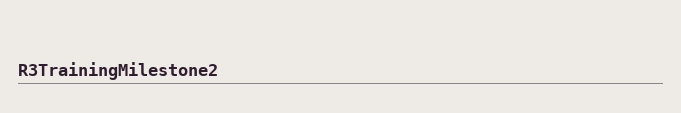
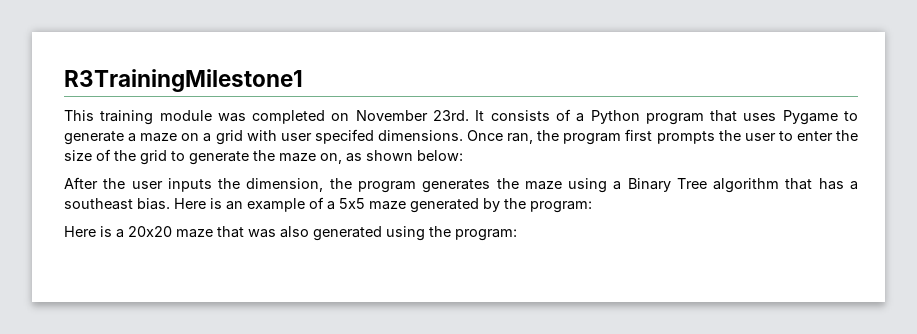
- R3TrainingMilestone2
+ R3TrainingMilestone1
+ This training module was completed on November 23rd. It consists of a Python program that uses Pygame to generate a maze on a grid with user specifed dimensions. Once ran, the program first prompts the user to enter the size of the grid to generate the maze on, as shown below:
+ After the user inputs the dimension, the program generates the maze using a Binary Tree algorithm that has a southeast bias. Here is an example of a 5x5 maze generated by the program:
+ Here is a 20x20 maze that was also generated using the program:

